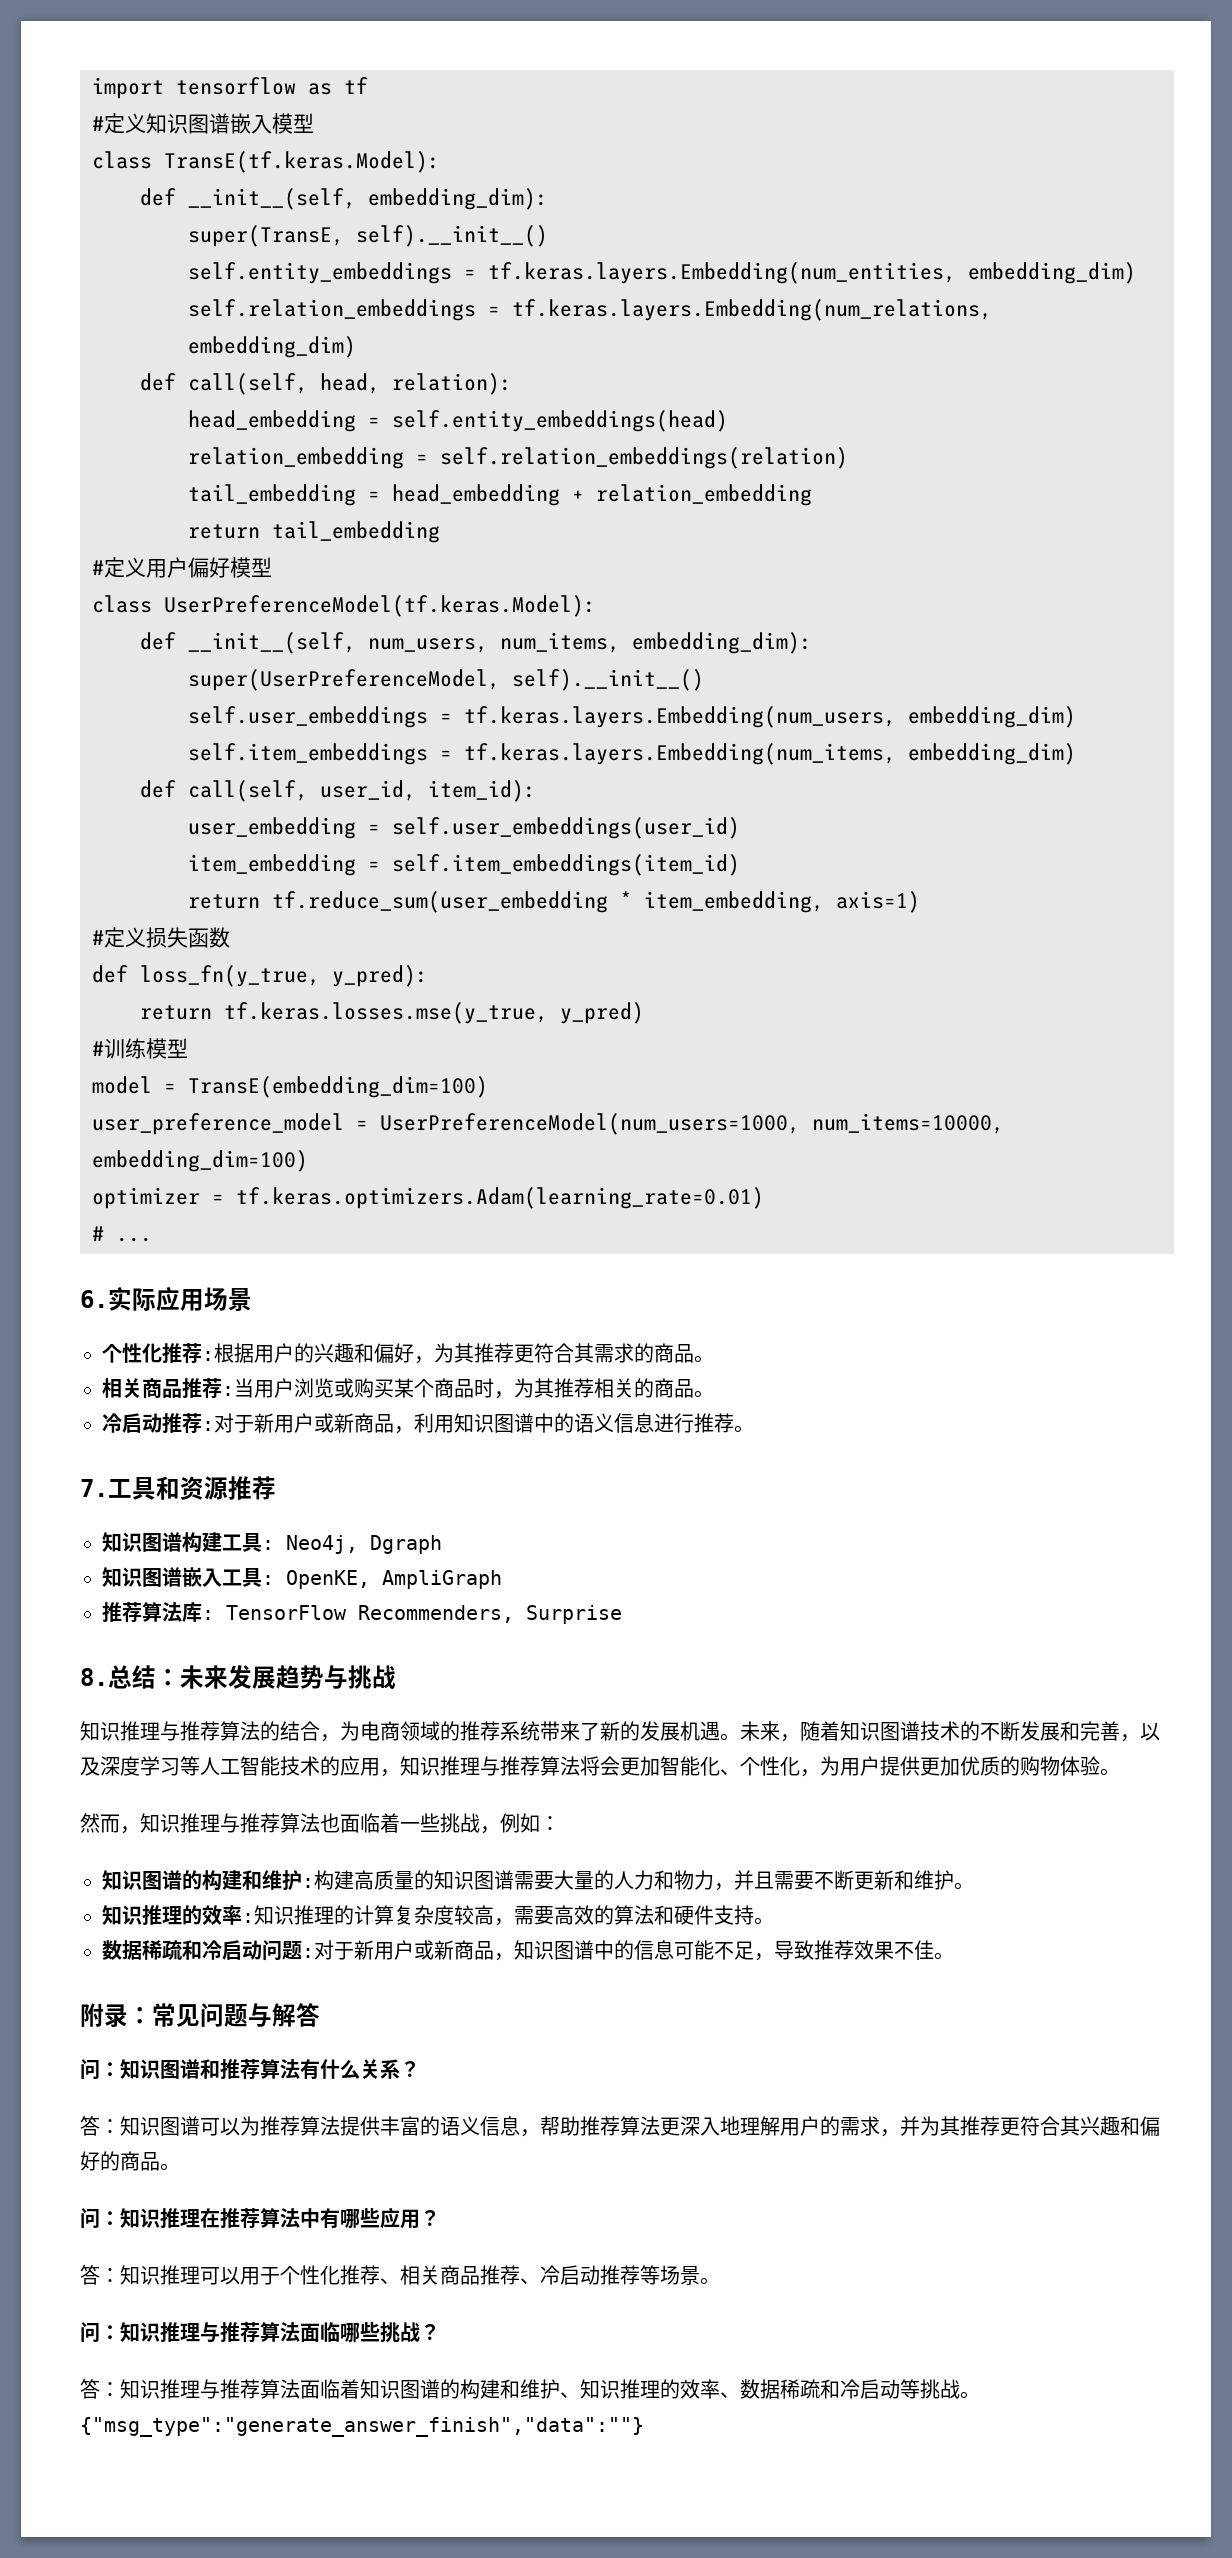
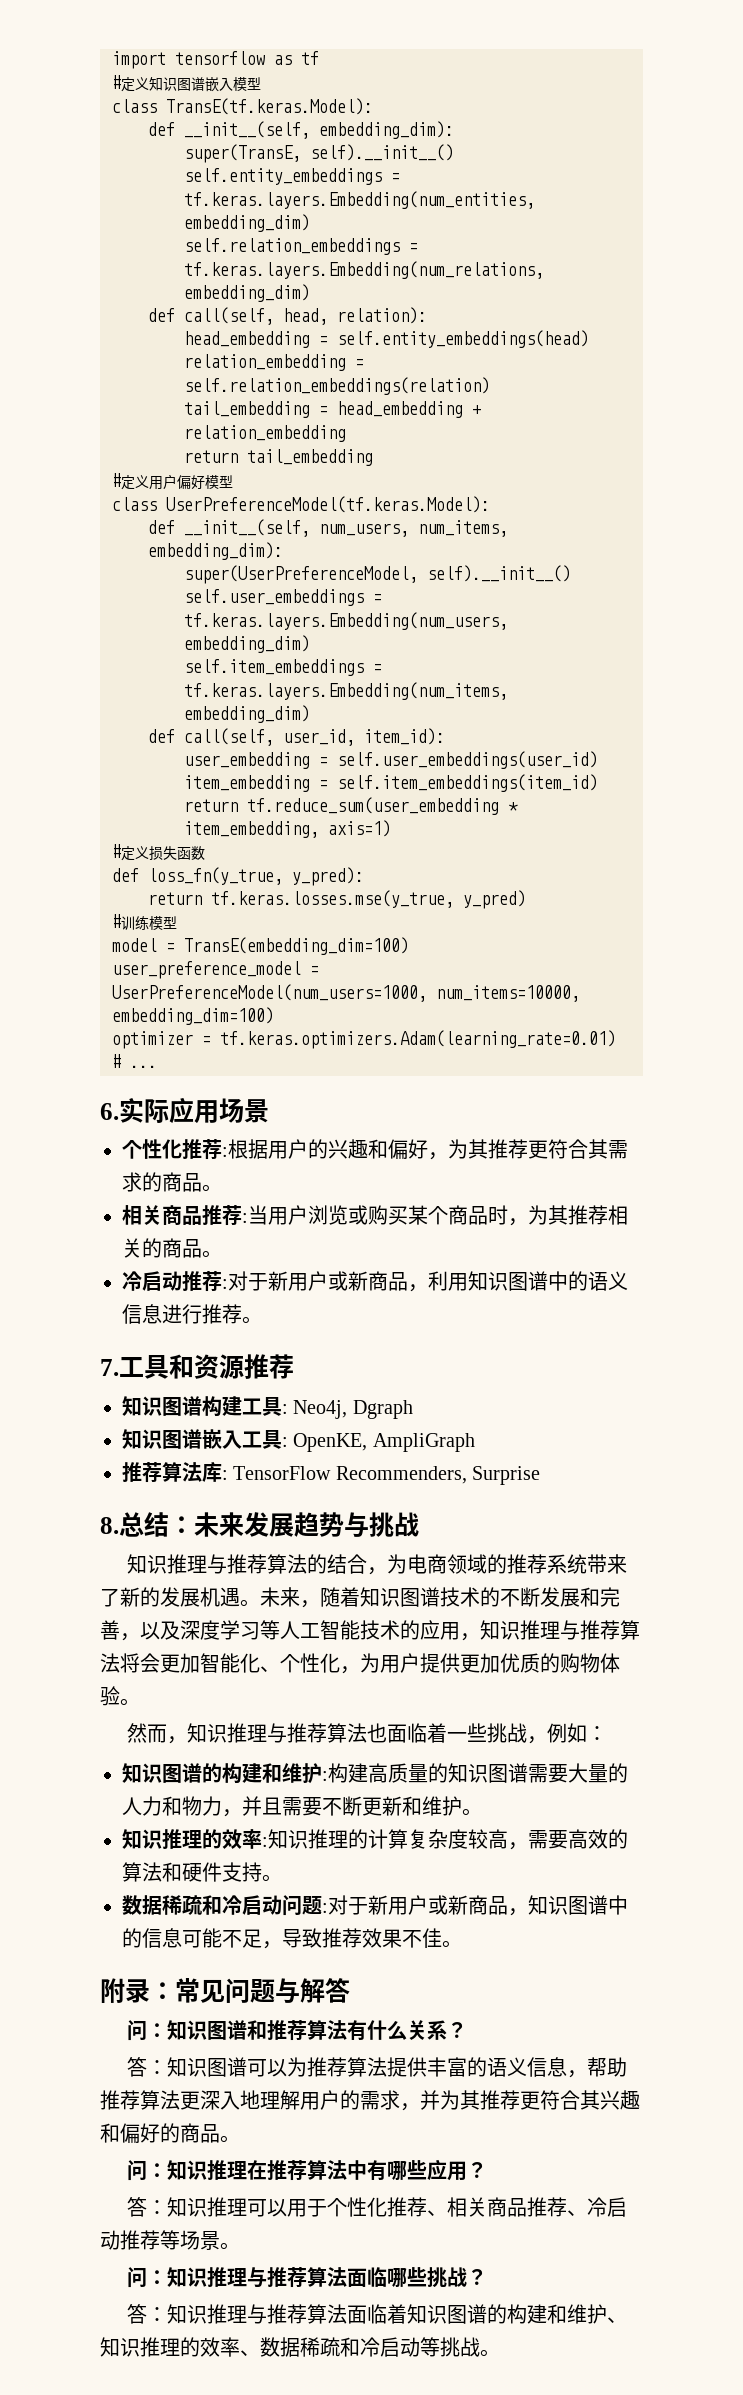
- {"msg_type":"generate_answer_finish","data":""}

